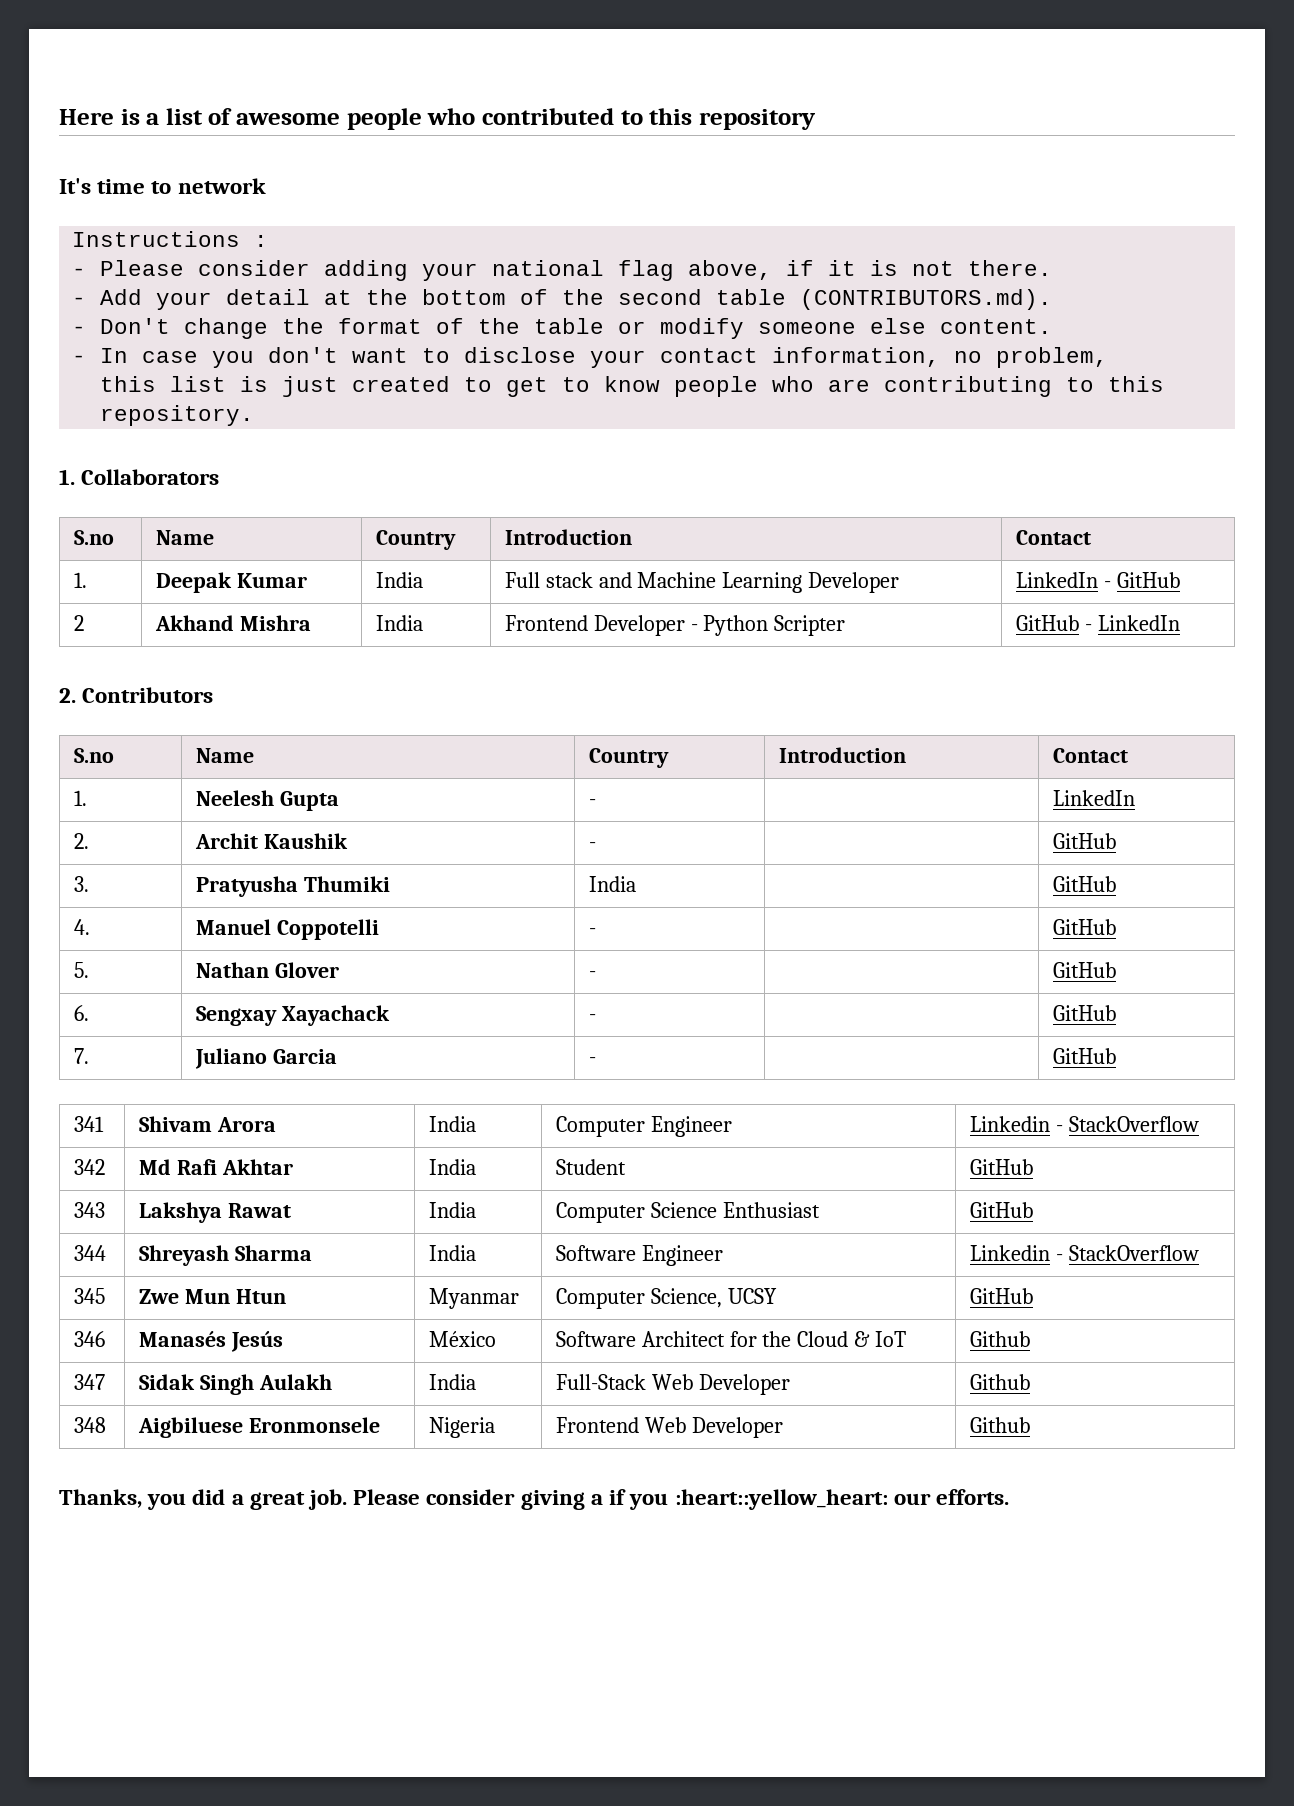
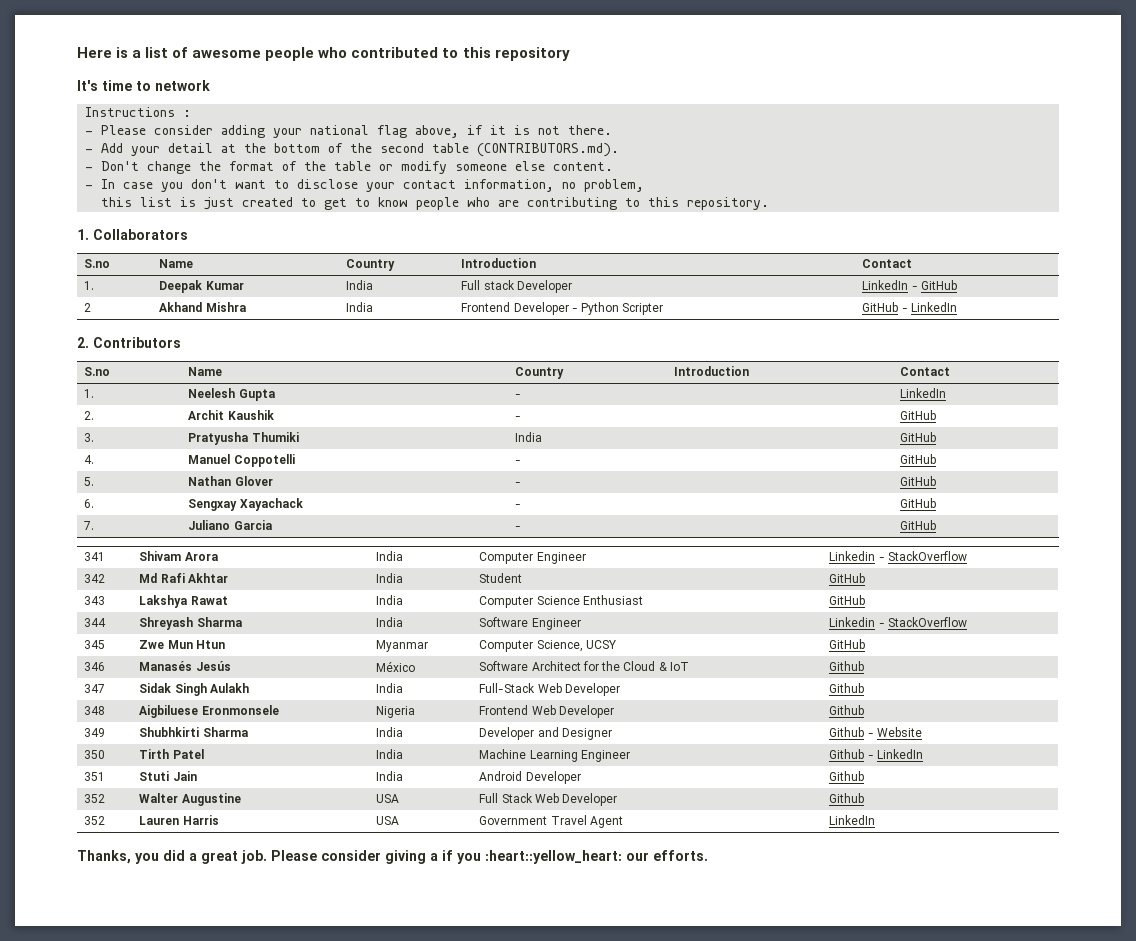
- 1. | Deepak Kumar | India | Full stack and Machine Learning Developer | LinkedIn - GitHub
+ 1. | Deepak Kumar | India | Full stack Developer | LinkedIn - GitHub
+ 349 | Shubhkirti Sharma | India | Developer and Designer | Github - Website
+ 350 | Tirth Patel | India | Machine Learning Engineer | Github - LinkedIn
+ 351 | Stuti Jain | India | Android Developer | Github
+ 352 | Walter Augustine | USA | Full Stack Web Developer | Github
+ 352 | Lauren Harris | USA | Government Travel Agent | LinkedIn

